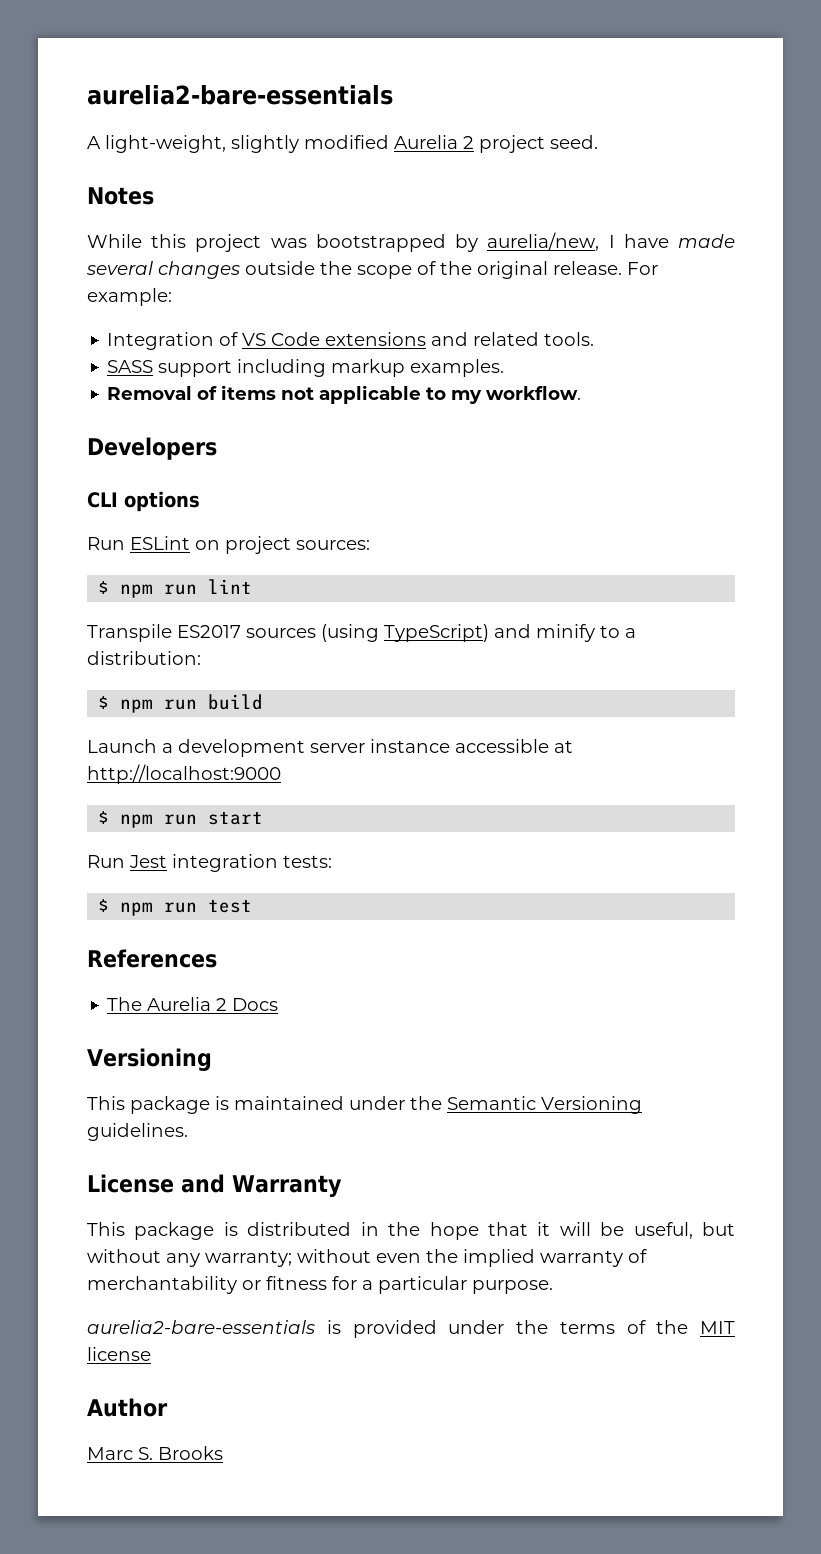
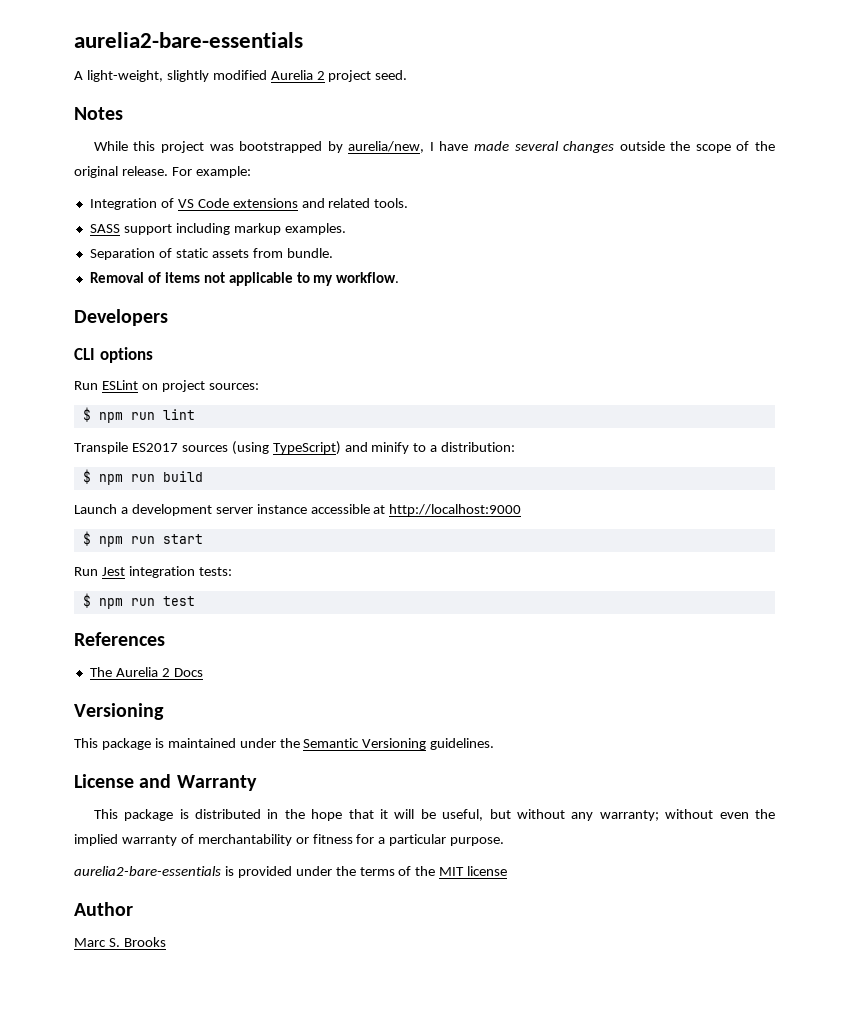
+ Separation of static assets from bundle.

